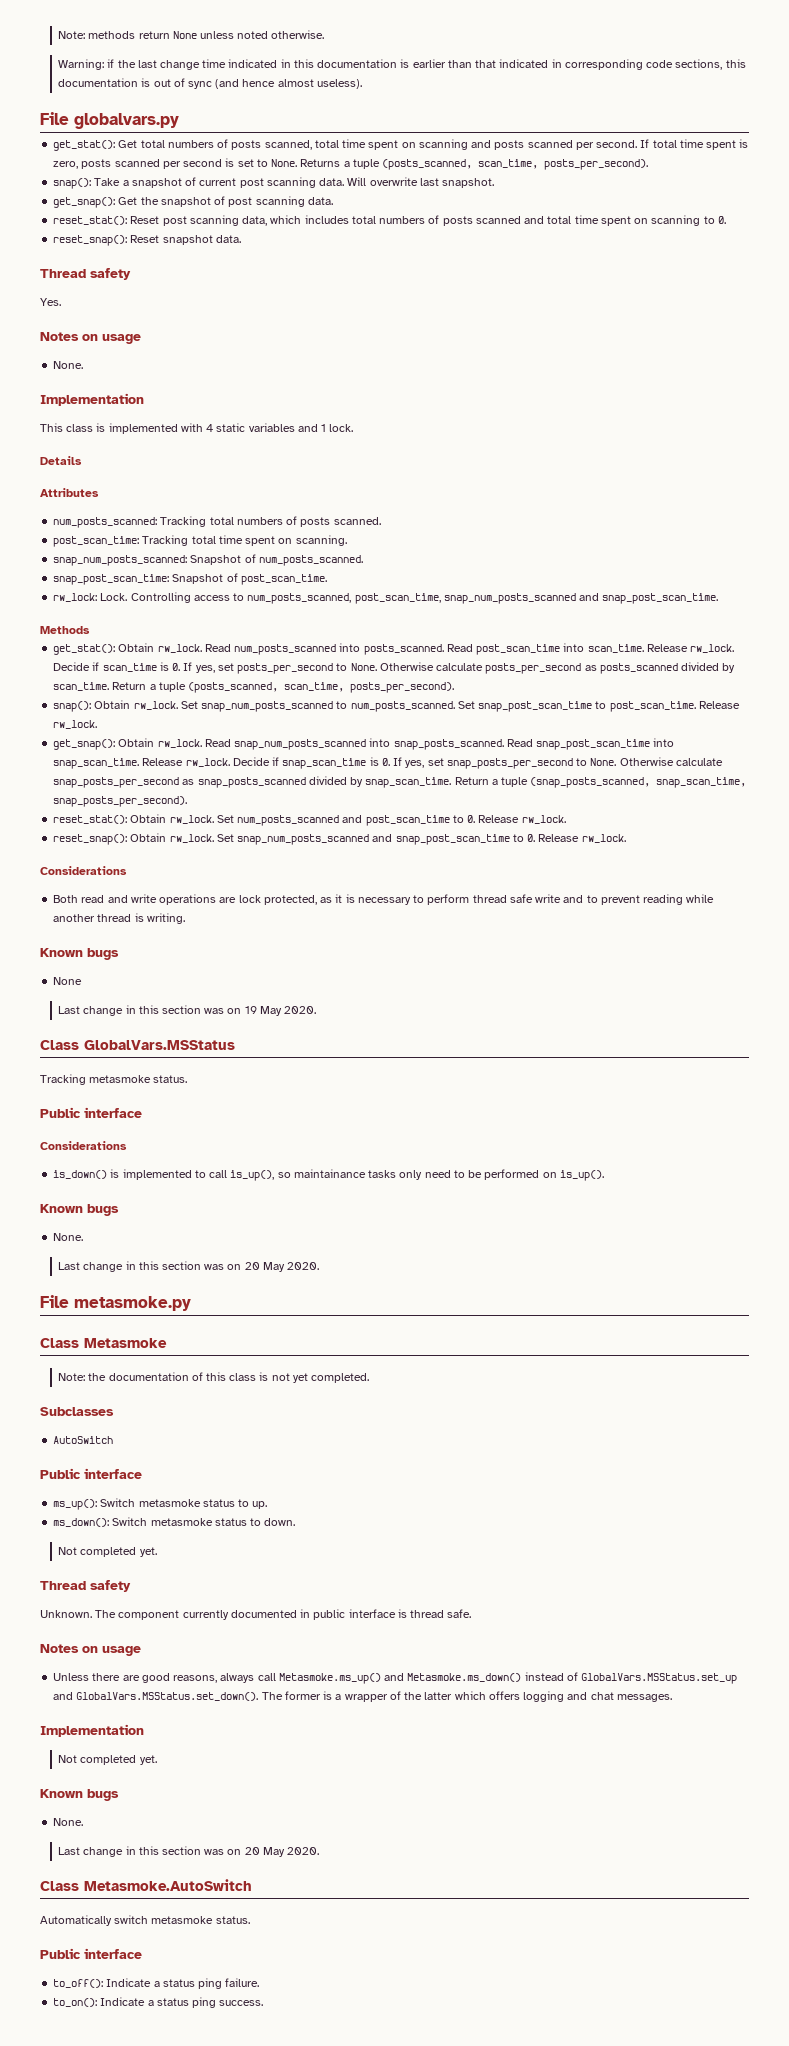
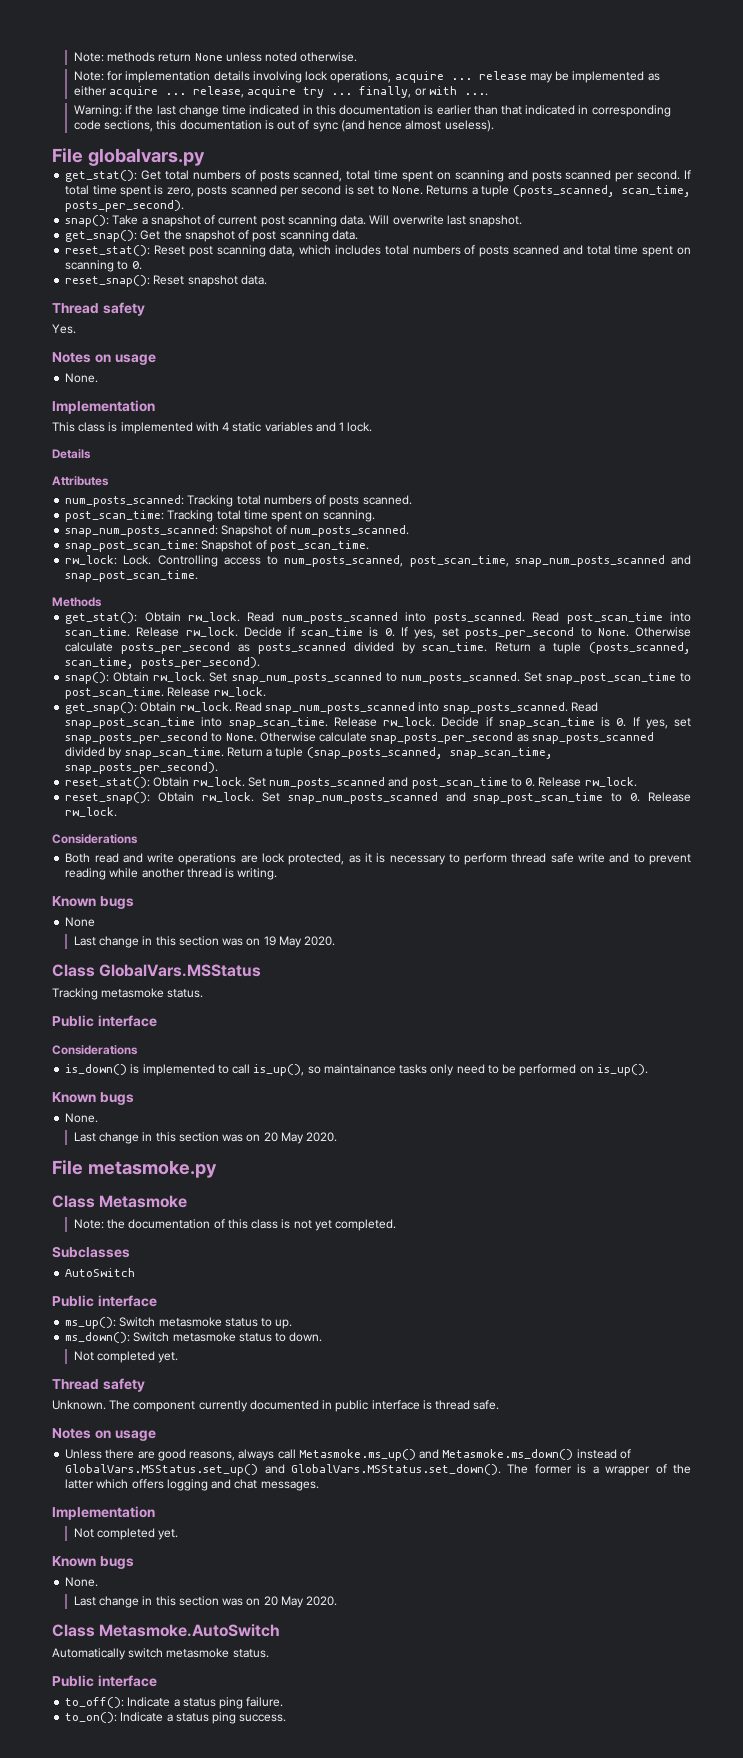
+ Note: for implementation details involving lock operations, acquire ... release may be implemented as either acquire ... release, acquire try ... finally, or with ....
- Unless there are good reasons, always call Metasmoke.ms_up() and Metasmoke.ms_down() instead of GlobalVars.MSStatus.set_up and GlobalVars.MSStatus.set_down(). The former is a wrapper of the latter which offers logging and chat messages.
+ Unless there are good reasons, always call Metasmoke.ms_up() and Metasmoke.ms_down() instead of GlobalVars.MSStatus.set_up() and GlobalVars.MSStatus.set_down(). The former is a wrapper of the latter which offers logging and chat messages.

